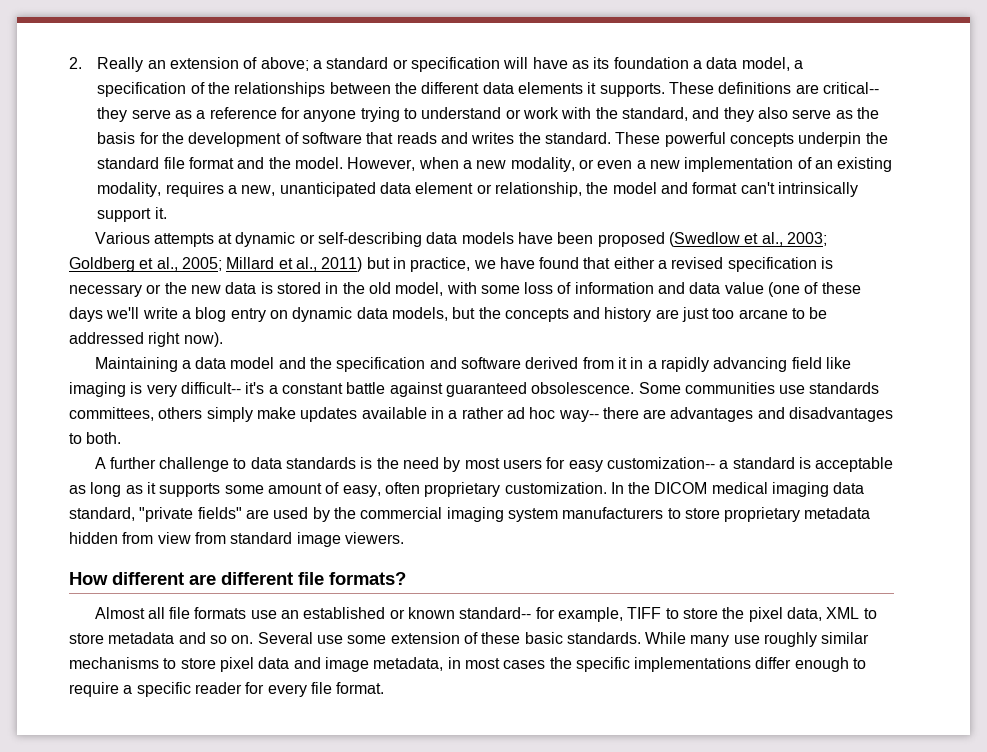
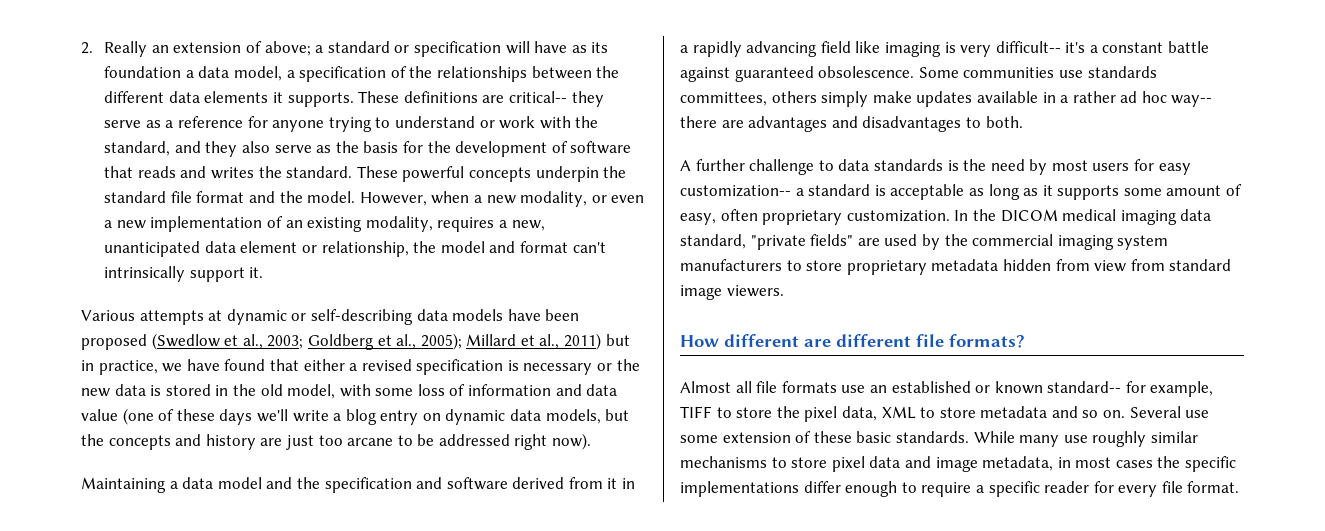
- Goldberg et al., 2005;
+ Goldberg et al., 2005);

